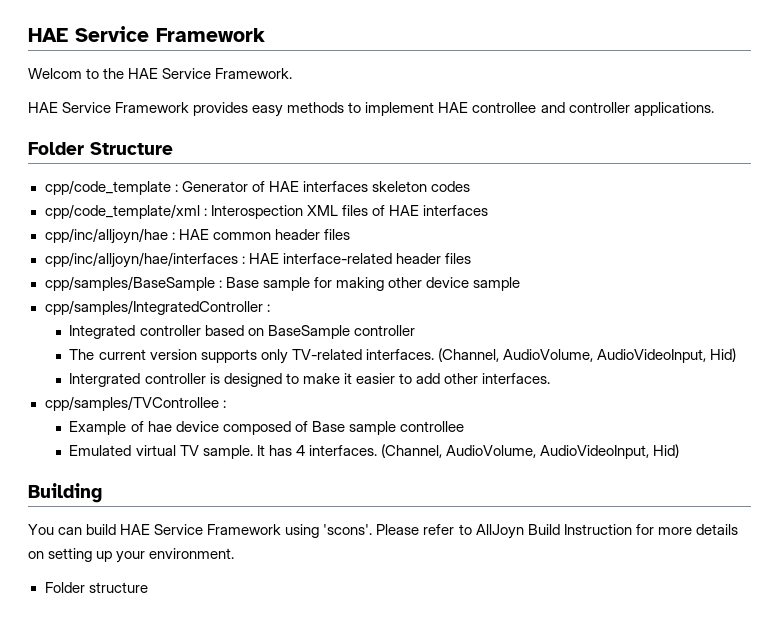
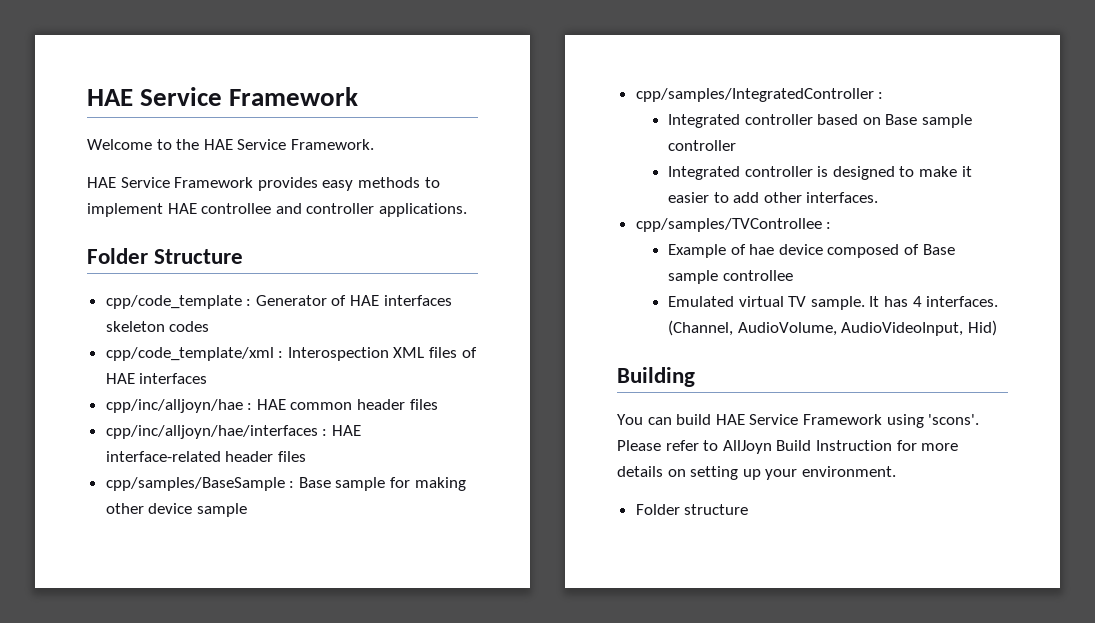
- Welcom to the HAE Service Framework.
+ Welcome to the HAE Service Framework.
- Integrated controller based on BaseSample controller
+ Integrated controller based on Base sample controller
- The current version supports only TV-related interfaces. (Channel, AudioVolume, AudioVideoInput, Hid)
- Intergrated controller is designed to make it easier to add other interfaces.
+ Integrated controller is designed to make it easier to add other interfaces.

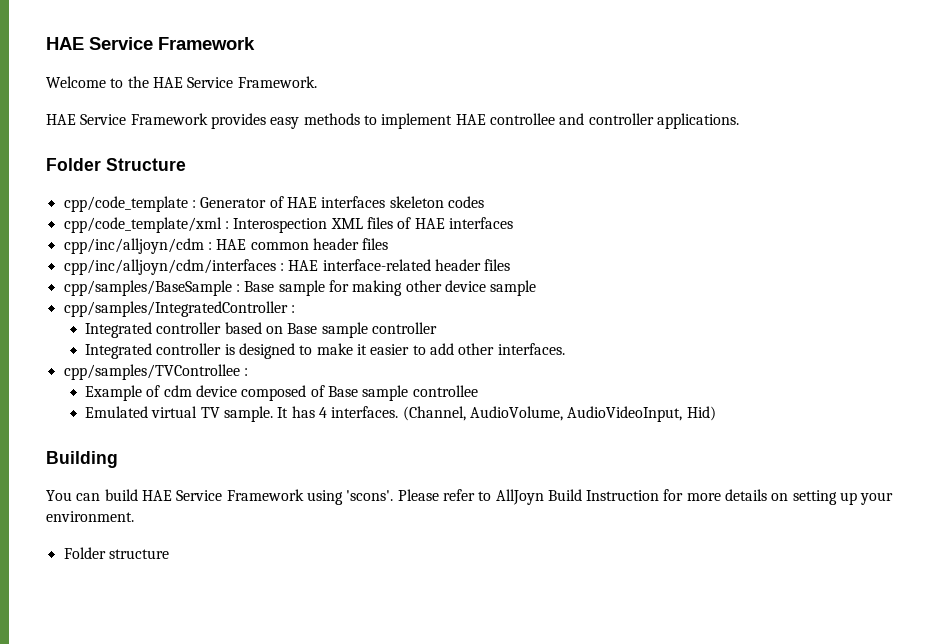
- cpp/inc/alljoyn/hae : HAE common header files
+ cpp/inc/alljoyn/cdm : HAE common header files
- cpp/inc/alljoyn/hae/interfaces : HAE interface-related header files
+ cpp/inc/alljoyn/cdm/interfaces : HAE interface-related header files
- Example of hae device composed of Base sample controllee
+ Example of cdm device composed of Base sample controllee

